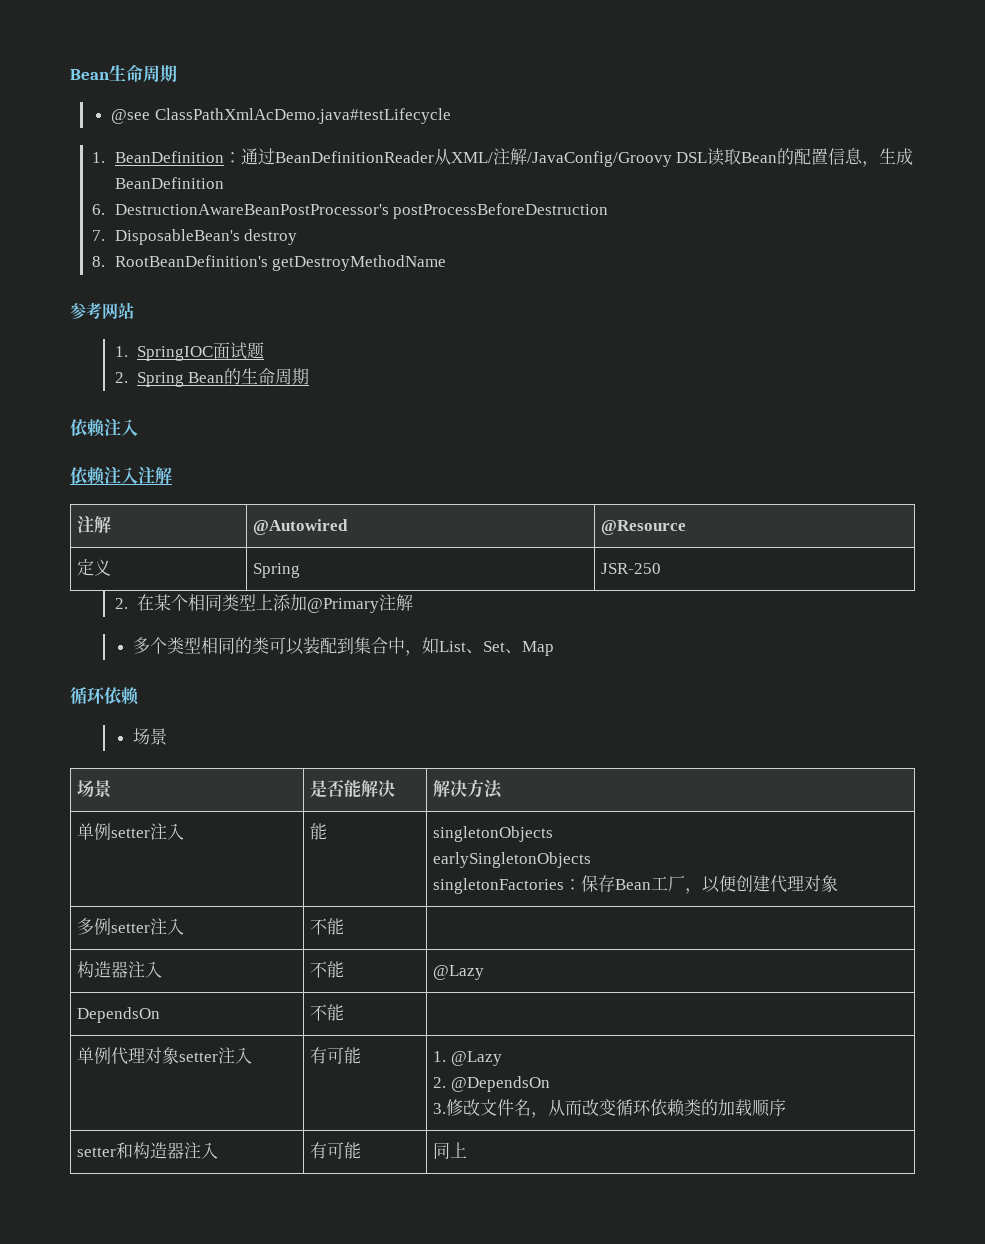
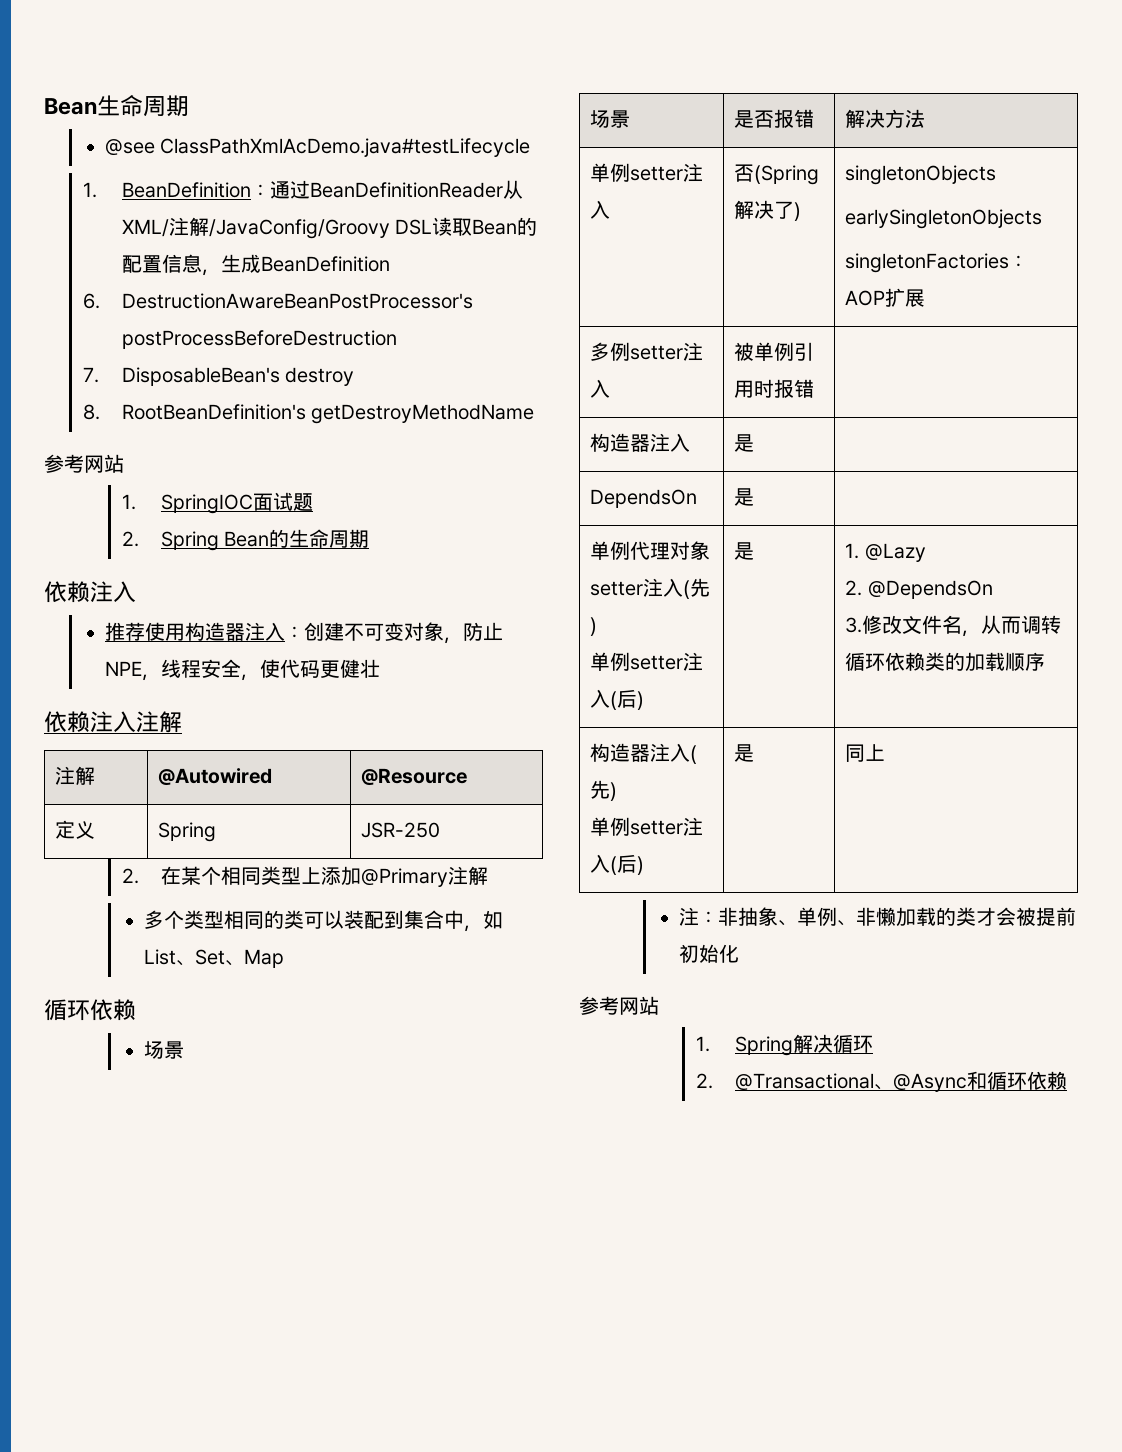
+ 推荐使用构造器注入：创建不可变对象，防止NPE，线程安全，使代码更健壮
- 场景 | 是否能解决 | 解决方法
+ 场景 | 是否报错 | 解决方法
- 单例setter注入 | 能 | singletonObjects
+ 单例setter注入 | 否(Spring解决了) | singletonObjects
  earlySingletonObjects
- singletonFactories：保存Bean工厂，以便创建代理对象
+ singletonFactories：AOP扩展
- 多例setter注入 | 不能 |
- 构造器注入 | 不能 | @Lazy
+ 多例setter注入 | 被单例引用时报错 |
+ 构造器注入 | 是 |
- DependsOn | 不能 |
+ DependsOn | 是 |
- 单例代理对象setter注入 | 有可能 | 1. @Lazy
+ 单例代理对象setter注入(先)
+ 单例setter注入(后) | 是 | 1. @Lazy
  2. @DependsOn
- 3.修改文件名，从而改变循环依赖类的加载顺序
+ 3.修改文件名，从而调转循环依赖类的加载顺序
- setter和构造器注入 | 有可能 | 同上
+ 构造器注入(先)
+ 单例setter注入(后) | 是 | 同上
+ 注：非抽象、单例、非懒加载的类才会被提前初始化
+ 参考网站
+ 1. Spring解决循环
+ 2. @Transactional、@Async和循环依赖

